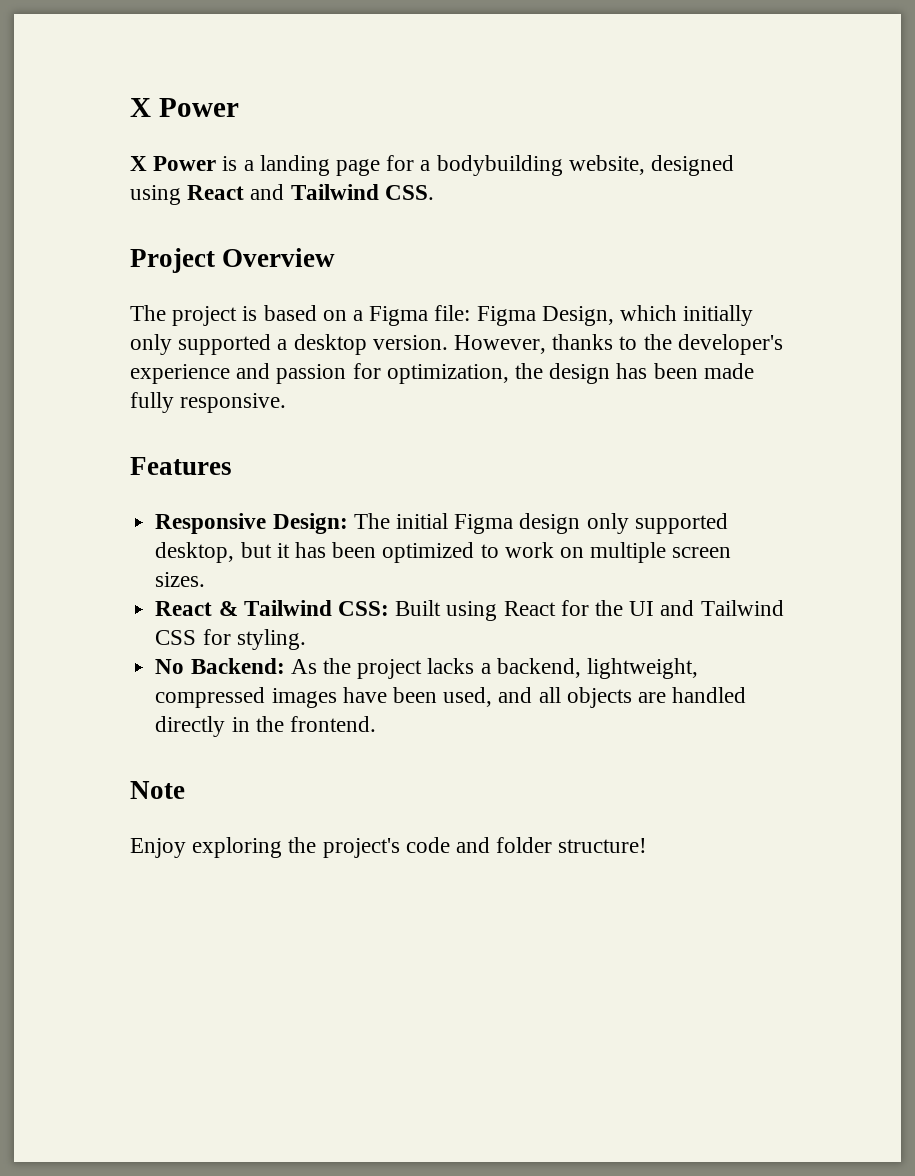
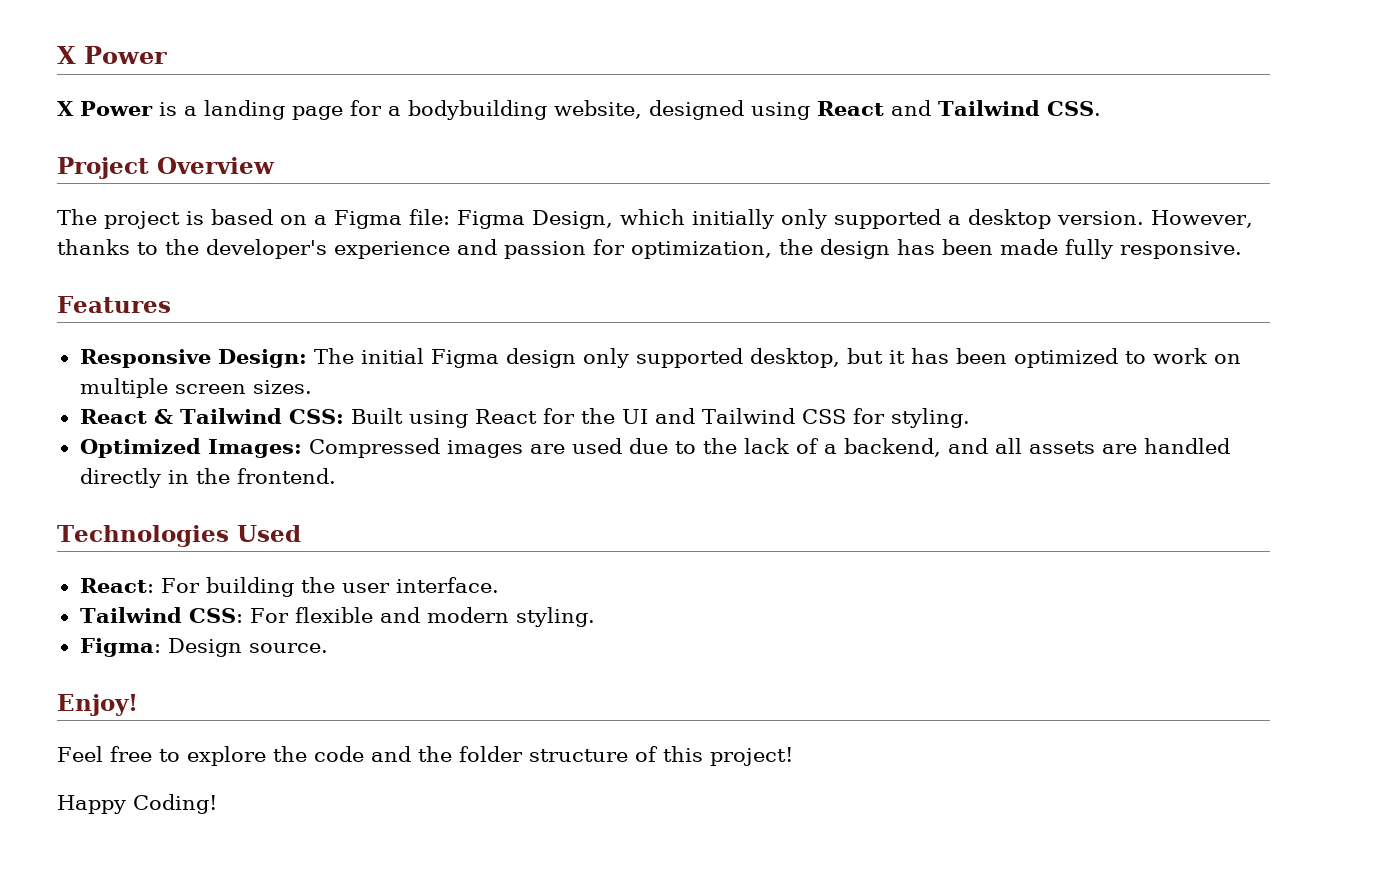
- No Backend: As the project lacks a backend, lightweight, compressed images have been used, and all objects are handled directly in the frontend.
+ Optimized Images: Compressed images are used due to the lack of a backend, and all assets are handled directly in the frontend.
- Note
- Enjoy exploring the project's code and folder structure!
+ Technologies Used
+ React: For building the user interface.
+ Tailwind CSS: For flexible and modern styling.
+ Figma: Design source.
+ Enjoy!
+ Feel free to explore the code and the folder structure of this project!
+ Happy Coding!

